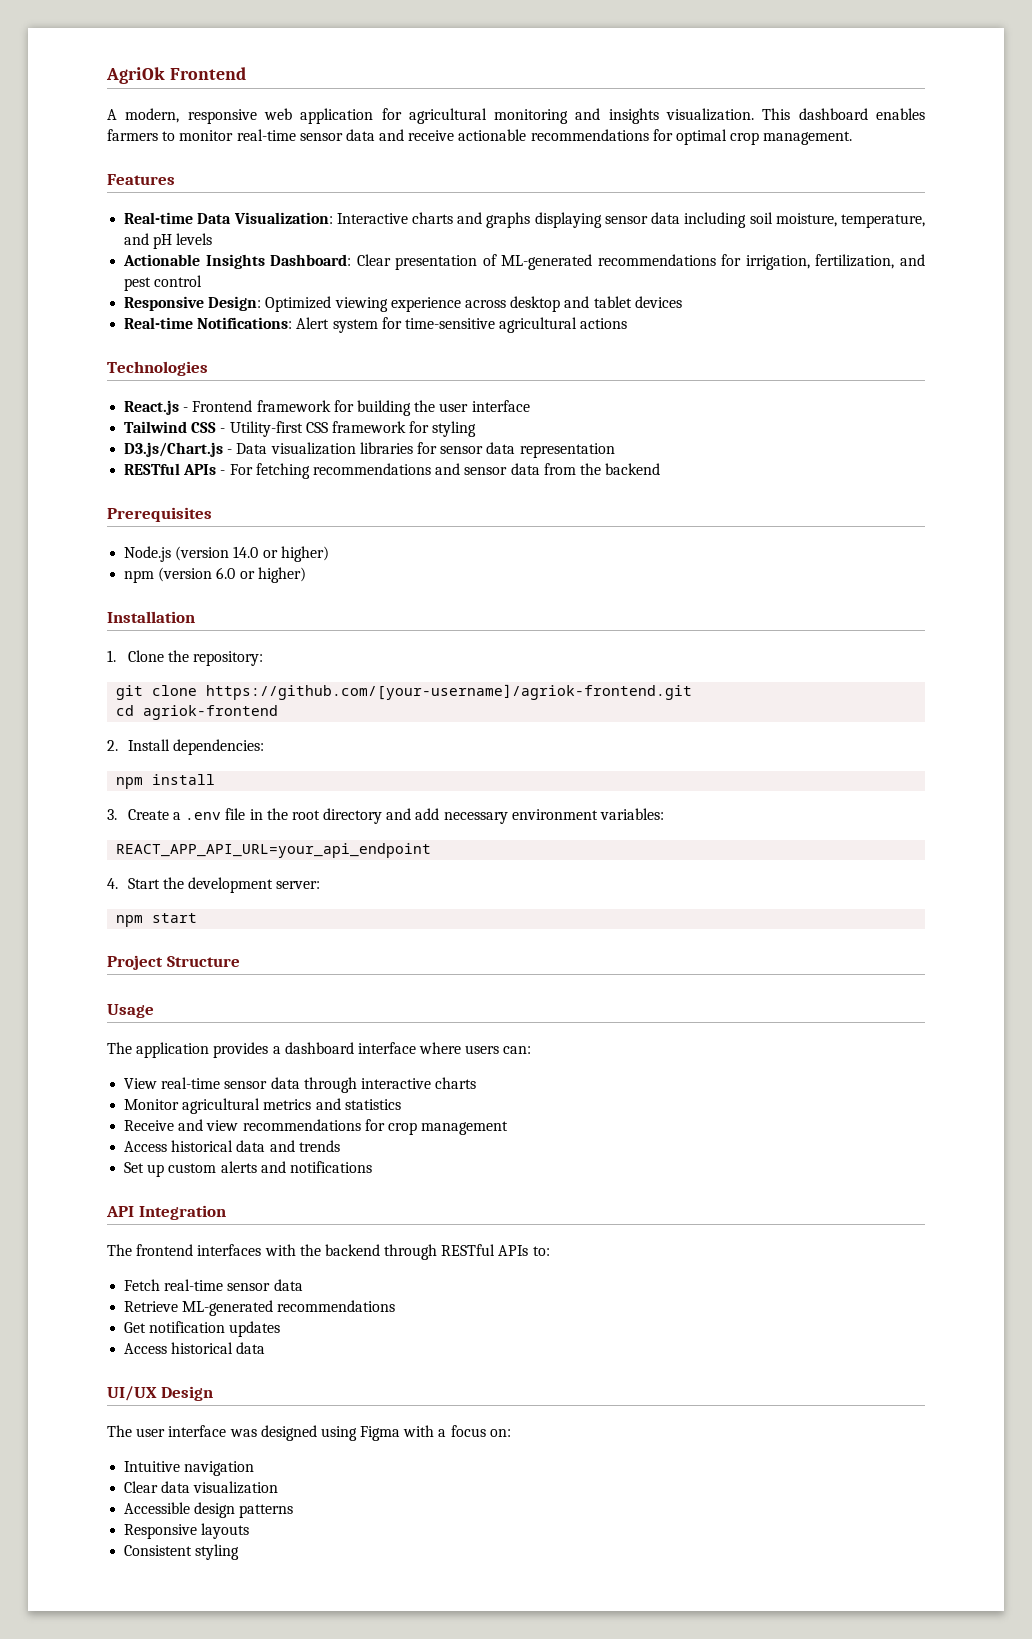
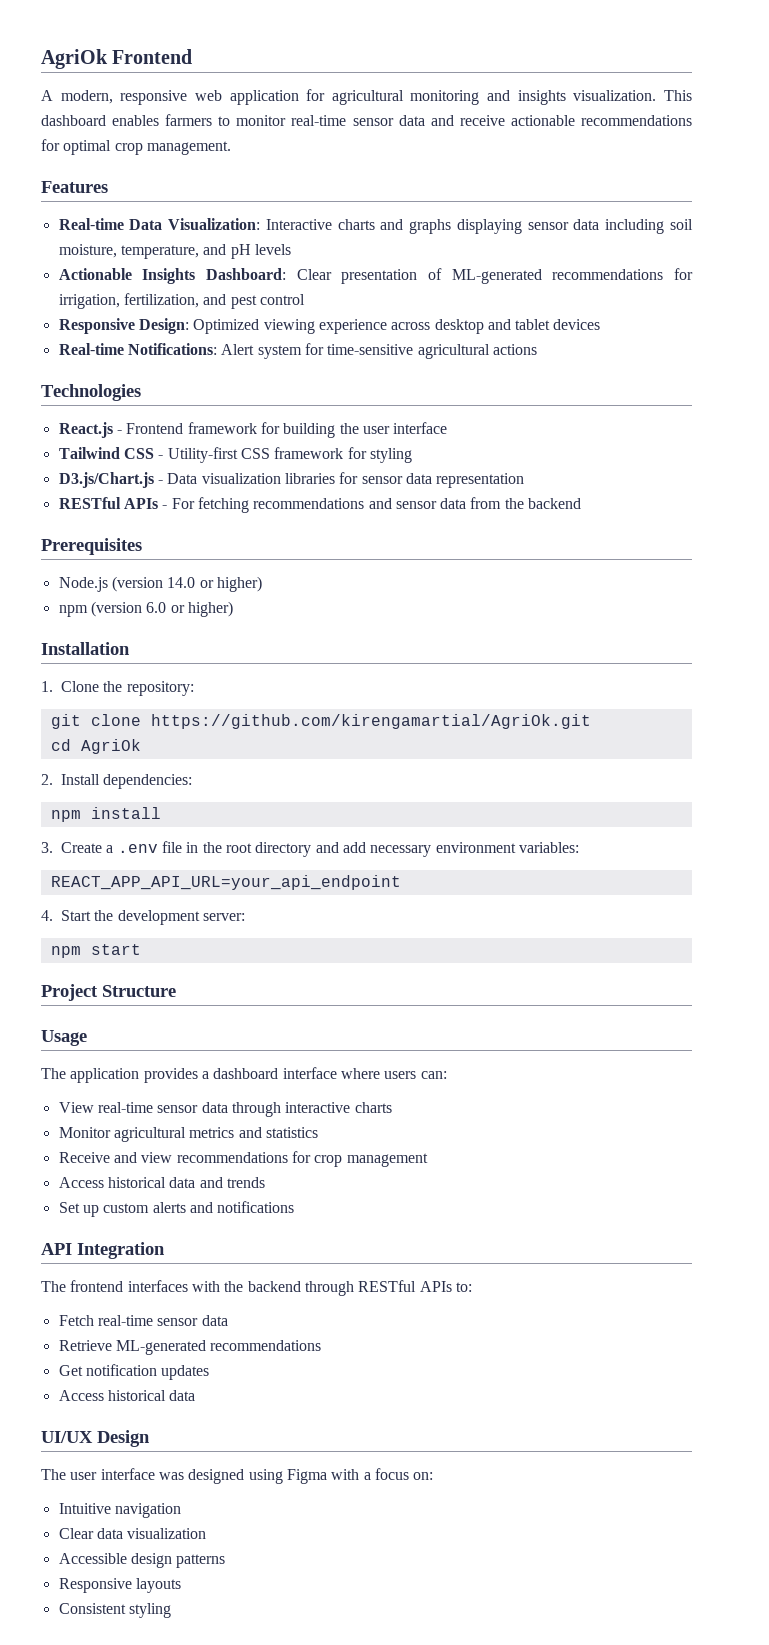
- git clone https://github.com/[your-username]/agriok-frontend.git
+ git clone https://github.com/kirengamartial/AgriOk.git
- cd agriok-frontend
+ cd AgriOk

